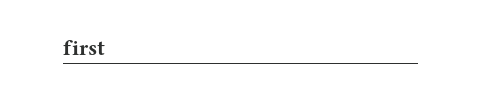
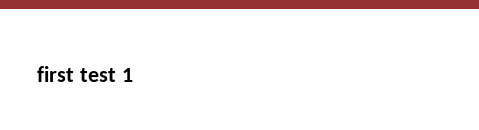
- first
+ first test 1

